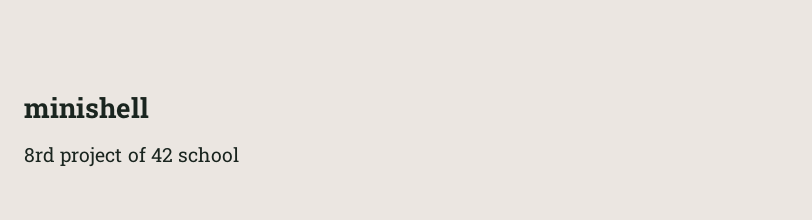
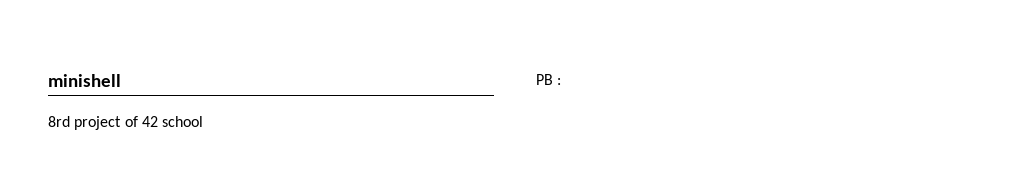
+ PB :

